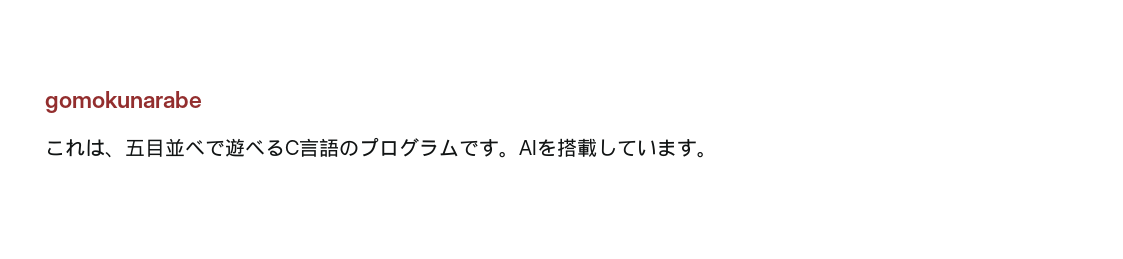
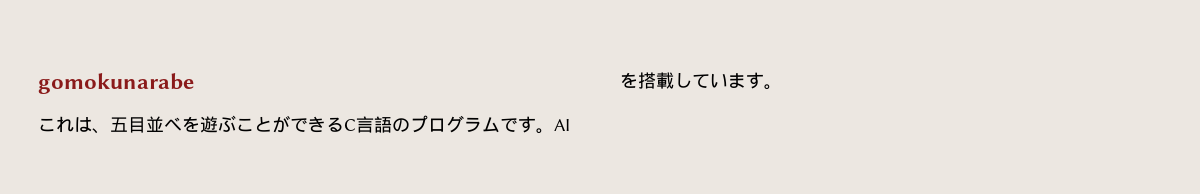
- これは、五目並べで遊べるC言語のプログラムです。
+ これは、五目並べを遊ぶことができるC言語のプログラムです。

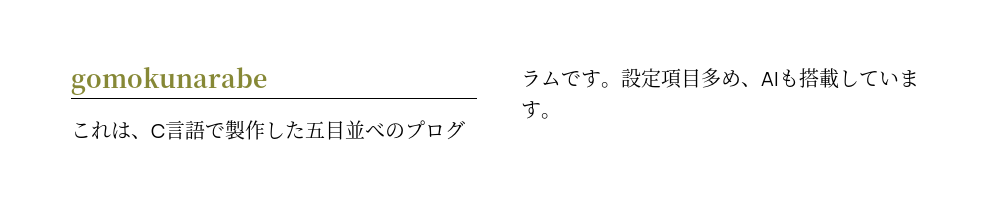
- これは、五目並べを遊ぶことができるC言語のプログラムです。
+ これは、C言語で製作した五目並べのプログラムです。
- AIを搭載しています。
+ 設定項目多め、AIも搭載しています。

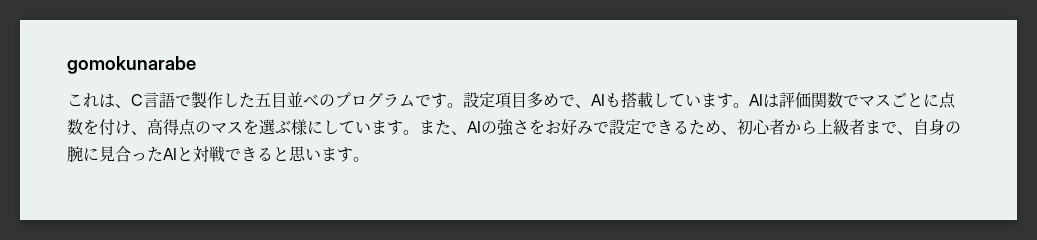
- 設定項目多め、AIも搭載しています。
+ 設定項目多めで、AIも搭載しています。
+ AIは評価関数でマスごとに点数を付け、高得点のマスを選ぶ様にしています。また、AIの強さをお好みで設定できるため、初心者から上級者まで、自身の腕に見合ったAIと対戦できると思います。

